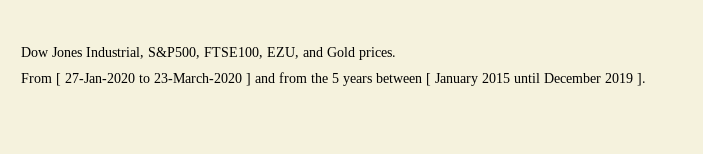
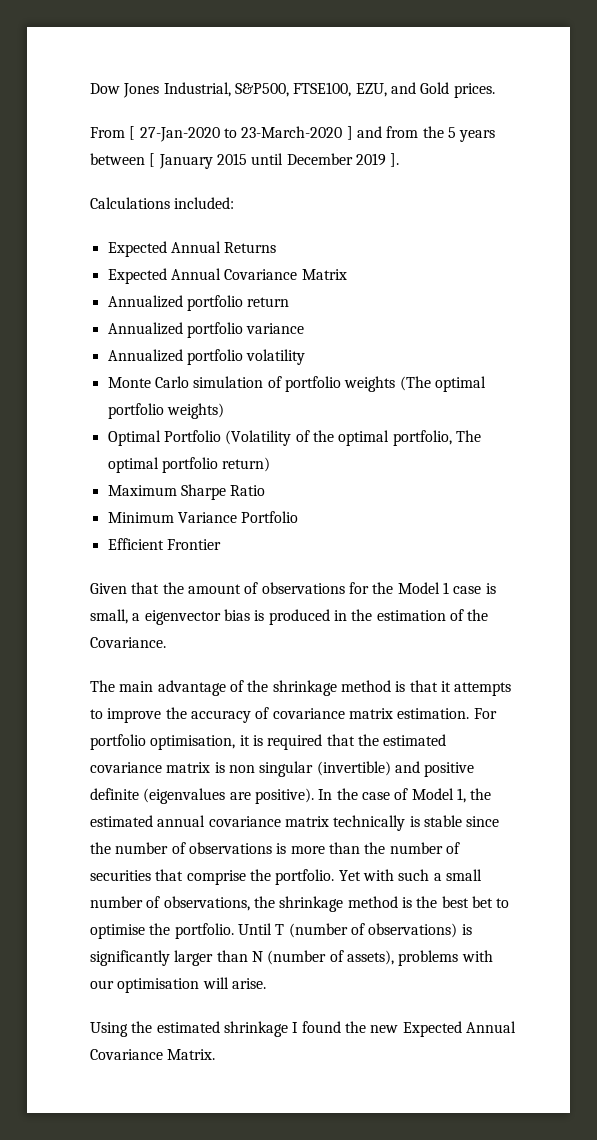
+ Calculations included:
+ Expected Annual Returns
+ Expected Annual Covariance Matrix
+ Annualized portfolio return
+ Annualized portfolio variance
+ Annualized portfolio volatility
+ Monte Carlo simulation of portfolio weights (The optimal portfolio weights)
+ Optimal Portfolio (Volatility of the optimal portfolio, The optimal portfolio return)
+ Maximum Sharpe Ratio
+ Minimum Variance Portfolio
+ Efficient Frontier
+ Given that the amount of observations for the Model 1 case is small, a eigenvector bias is produced in the estimation of the Covariance.
+ The main advantage of the shrinkage method is that it attempts to improve the accuracy of covariance matrix estimation. For portfolio optimisation, it is required that the estimated covariance matrix is non singular (invertible) and positive definite (eigenvalues are positive). In the case of Model 1, the estimated annual covariance matrix technically is stable since the number of observations is more than the number of securities that comprise the portfolio. Yet with such a small number of observations, the shrinkage method is the best bet to optimise the portfolio. Until T (number of observations) is significantly larger than N (number of assets), problems with our optimisation will arise.
+ Using the estimated shrinkage I found the new Expected Annual Covariance Matrix.

